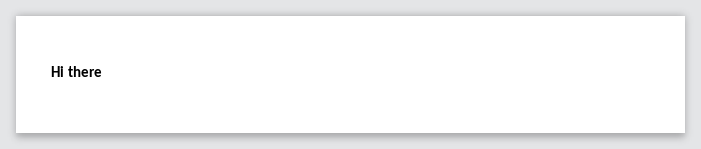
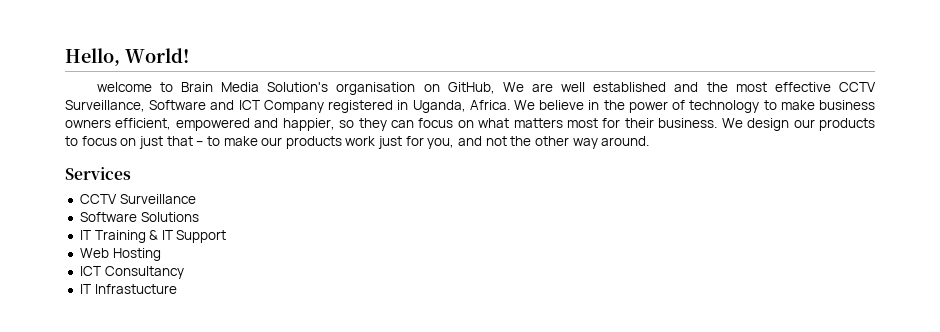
- Hi there
+ Hello, World!
+ welcome to Brain Media Solution's organisation on GitHub, We are well established and the most effective CCTV Surveillance, Software and ICT Company registered in Uganda, Africa. We believe in the power of technology to make business owners efficient, empowered and happier, so they can focus on what matters most for their business. We design our products to focus on just that – to make our products work just for you, and not the other way around.
+ Services
+ CCTV Surveillance
+ Software Solutions
+ IT Training & IT Support
+ Web Hosting
+ ICT Consultancy
+ IT Infrastucture

